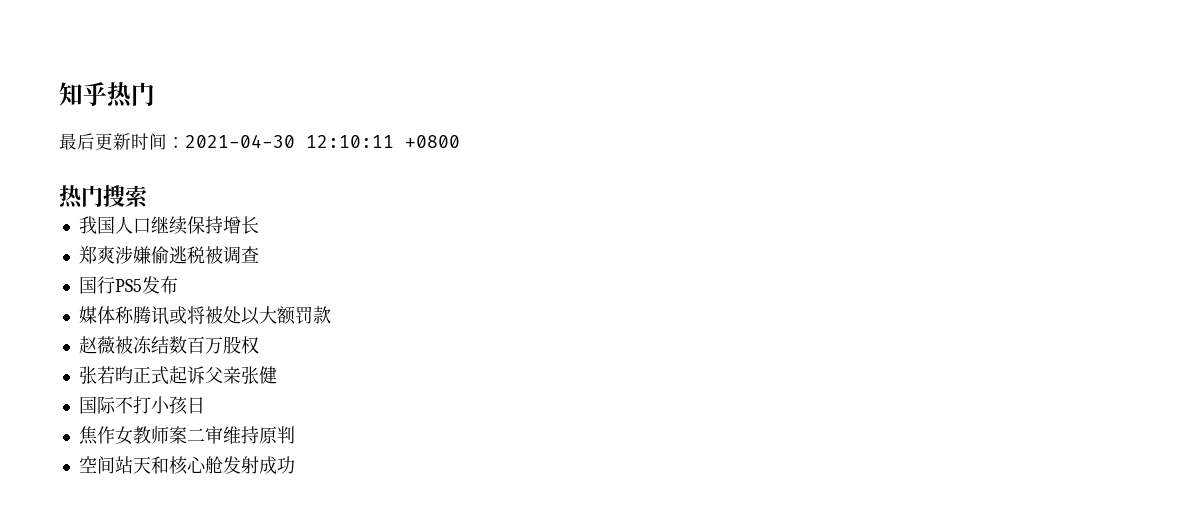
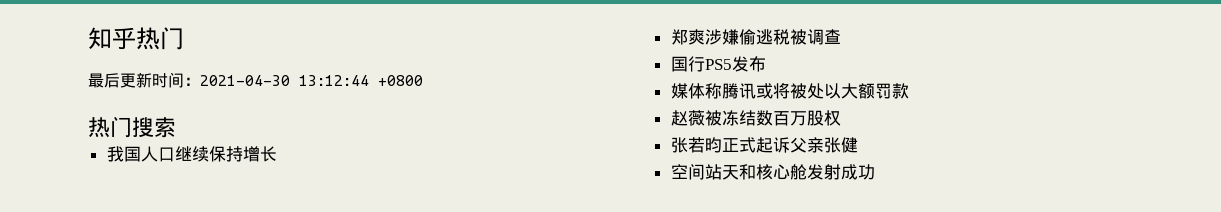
- 最后更新时间：2021-04-30 12:10:11 +0800
+ 最后更新时间：2021-04-30 13:12:44 +0800
- 国际不打小孩日
- 焦作女教师案二审维持原判

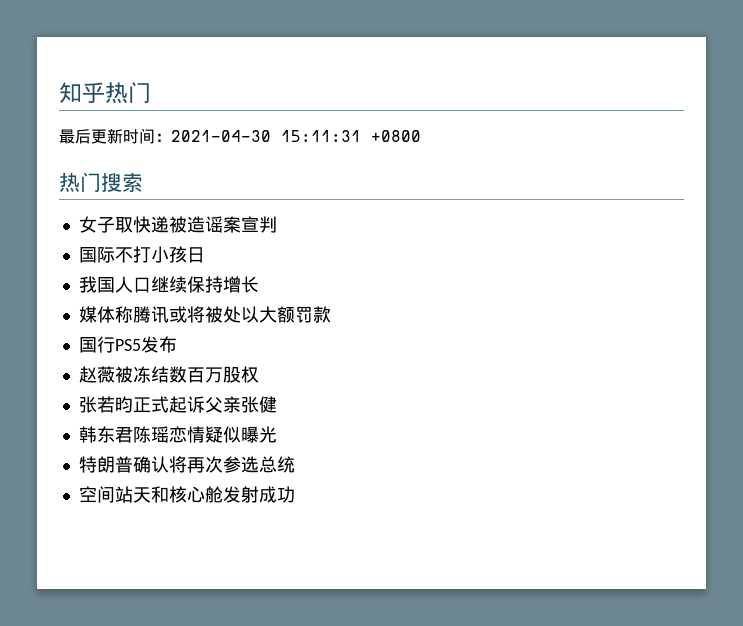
- 最后更新时间：2021-04-30 13:12:44 +0800
+ 最后更新时间：2021-04-30 15:11:31 +0800
+ 女子取快递被造谣案宣判
+ 国际不打小孩日
- 郑爽涉嫌偷逃税被调查
- 国行PS5发布
+ 国行PS5发布
+ 韩东君陈瑶恋情疑似曝光
+ 特朗普确认将再次参选总统

